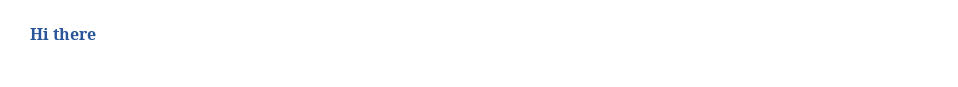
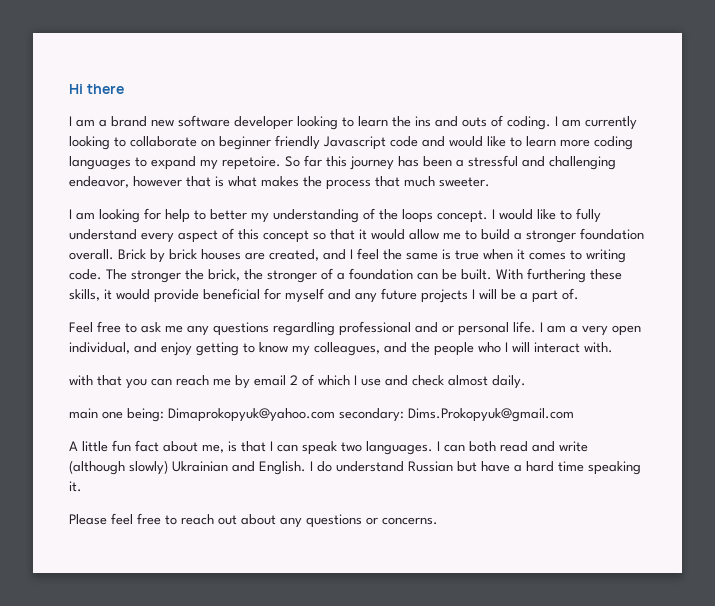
+ I am a brand new software developer looking to learn the ins and outs of coding. I am currently looking to collaborate on beginner friendly Javascript code and would like to learn more coding languages to expand my repetoire. So far this journey has been a stressful and challenging endeavor, however that is what makes the process that much sweeter.
+ I am looking for help to better my understanding of the loops concept. I would like to fully understand every aspect of this concept so that it would allow me to build a stronger foundation overall. Brick by brick houses are created, and I feel the same is true when it comes to writing code. The stronger the brick, the stronger of a foundation can be built. With furthering these skills, it would provide beneficial for myself and any future projects I will be a part of.
+ Feel free to ask me any questions regardling professional and or personal life. I am a very open individual, and enjoy getting to know my colleagues, and the people who I will interact with.
+ with that you can reach me by email 2 of which I use and check almost daily.
+ main one being: Dimaprokopyuk@yahoo.com secondary: Dims.Prokopyuk@gmail.com
+ A little fun fact about me, is that I can speak two languages. I can both read and write (although slowly) Ukrainian and English. I do understand Russian but have a hard time speaking it.
+ Please feel free to reach out about any questions or concerns.

